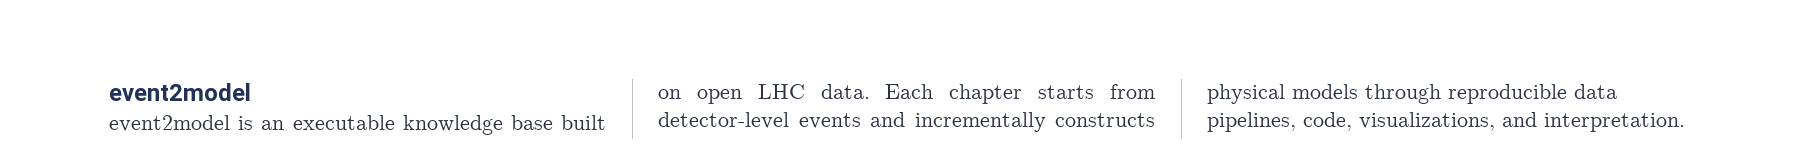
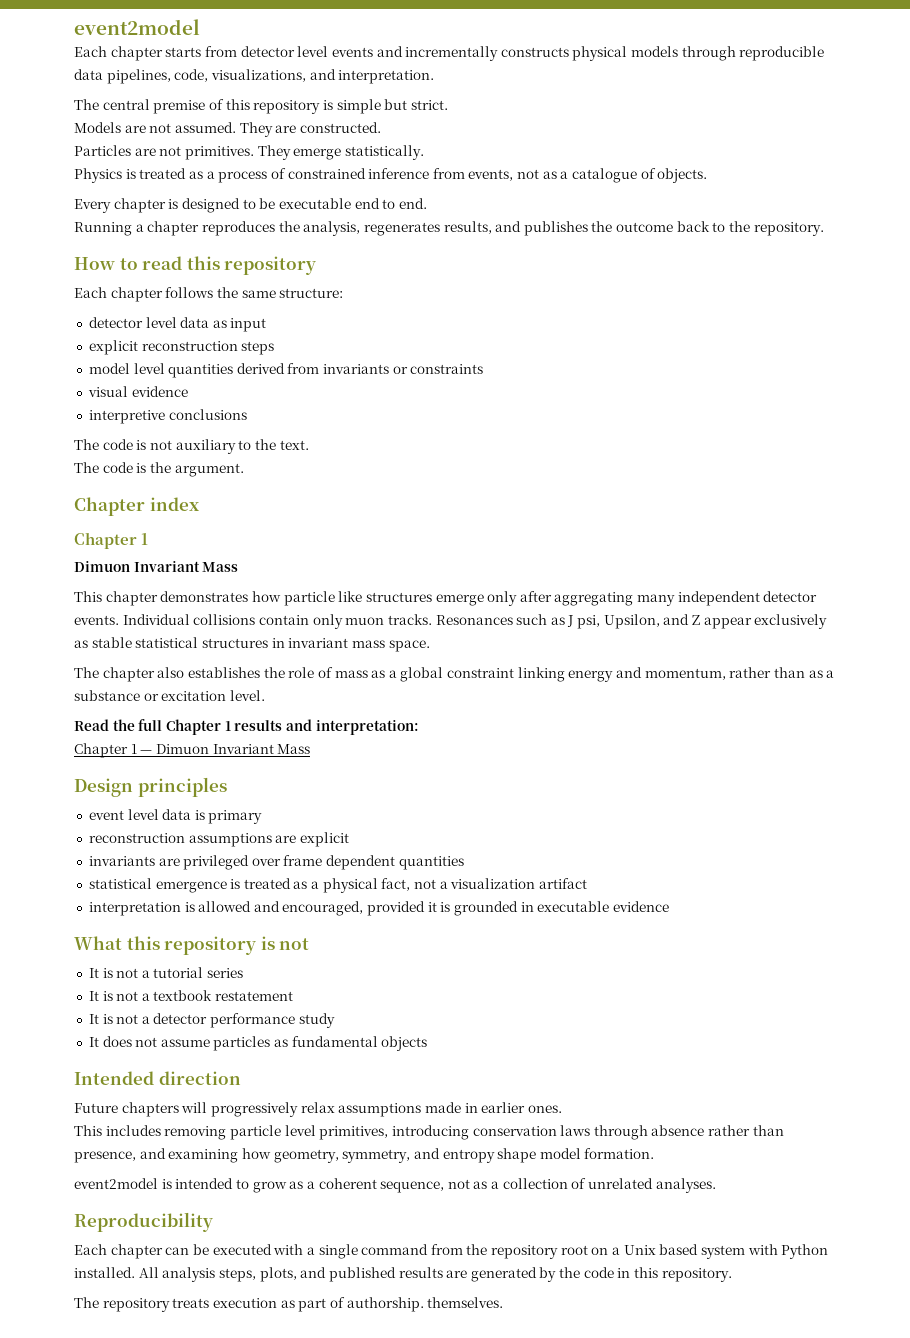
- event2model is an executable knowledge base built on open LHC data. Each chapter starts from detector-level events and incrementally constructs physical models through reproducible data pipelines, code, visualizations, and interpretation.
+ Each chapter starts from detector level events and incrementally constructs physical models through reproducible data pipelines, code, visualizations, and interpretation.
+ The central premise of this repository is simple but strict.
+ Models are not assumed. They are constructed.
+ Particles are not primitives. They emerge statistically.
+ Physics is treated as a process of constrained inference from events, not as a catalogue of objects.
+ Every chapter is designed to be executable end to end.
+ Running a chapter reproduces the analysis, regenerates results, and publishes the outcome back to the repository.
+ How to read this repository
+ Each chapter follows the same structure:
+ detector level data as input
+ explicit reconstruction steps
+ model level quantities derived from invariants or constraints
+ visual evidence
+ interpretive conclusions
+ The code is not auxiliary to the text.
+ The code is the argument.
+ Chapter index
+ Chapter 1
+ Dimuon Invariant Mass
+ This chapter demonstrates how particle like structures emerge only after aggregating many independent detector events. Individual collisions contain only muon tracks. Resonances such as J psi, Upsilon, and Z appear exclusively as stable statistical structures in invariant mass space.
+ The chapter also establishes the role of mass as a global constraint linking energy and momentum, rather than as a substance or excitation level.
+ Read the full Chapter 1 results and interpretation:
+ Chapter 1 — Dimuon Invariant Mass
+ Design principles
+ event level data is primary
+ reconstruction assumptions are explicit
+ invariants are privileged over frame dependent quantities
+ statistical emergence is treated as a physical fact, not a visualization artifact
+ interpretation is allowed and encouraged, provided it is grounded in executable evidence
+ What this repository is not
+ It is not a tutorial series
+ It is not a textbook restatement
+ It is not a detector performance study
+ It does not assume particles as fundamental objects
+ Intended direction
+ Future chapters will progressively relax assumptions made in earlier ones.
+ This includes removing particle level primitives, introducing conservation laws through absence rather than presence, and examining how geometry, symmetry, and entropy shape model formation.
+ event2model is intended to grow as a coherent sequence, not as a collection of unrelated analyses.
+ Reproducibility
+ Each chapter can be executed with a single command from the repository root on a Unix based system with Python installed. All analysis steps, plots, and published results are generated by the code in this repository.
+ The repository treats execution as part of authorship. themselves.

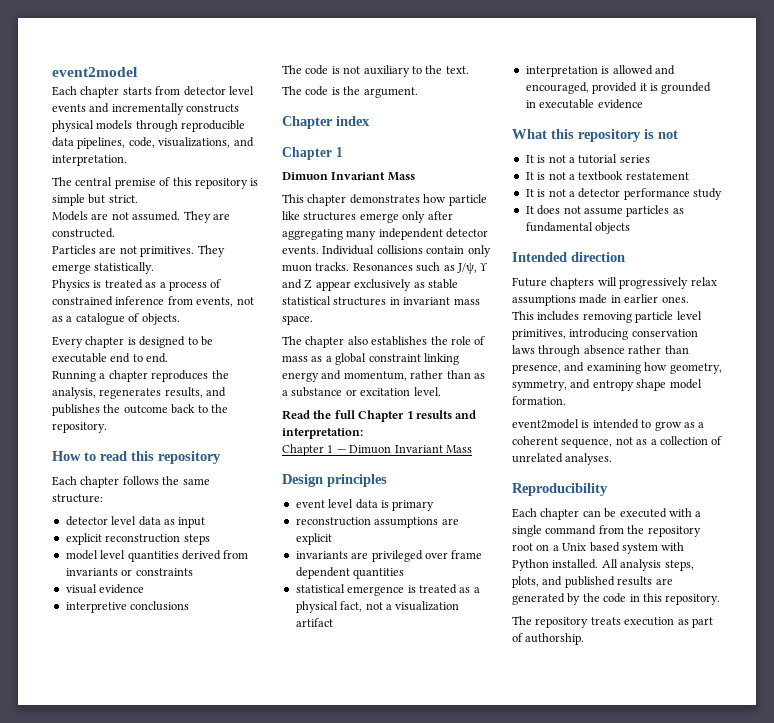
- Resonances such as J psi, Upsilon, and Z appear exclusively as stable statistical structures in invariant mass space.
+ Resonances such as J/ψ, ϒ and Z appear exclusively as stable statistical structures in invariant mass space.
- The repository treats execution as part of authorship. themselves.
+ The repository treats execution as part of authorship.

